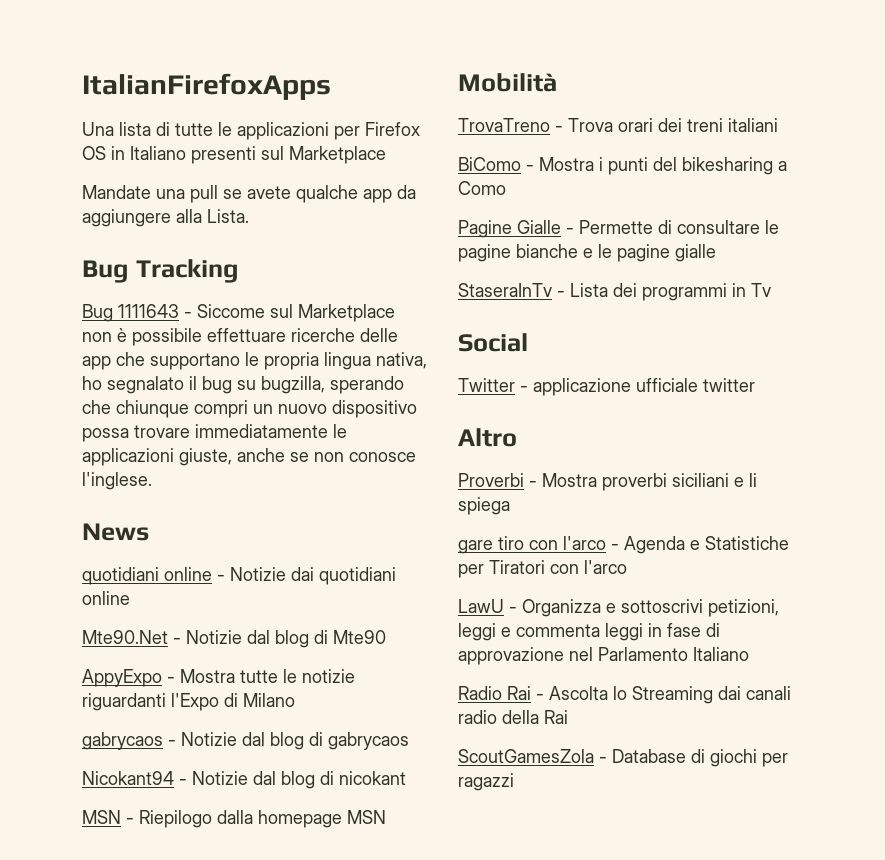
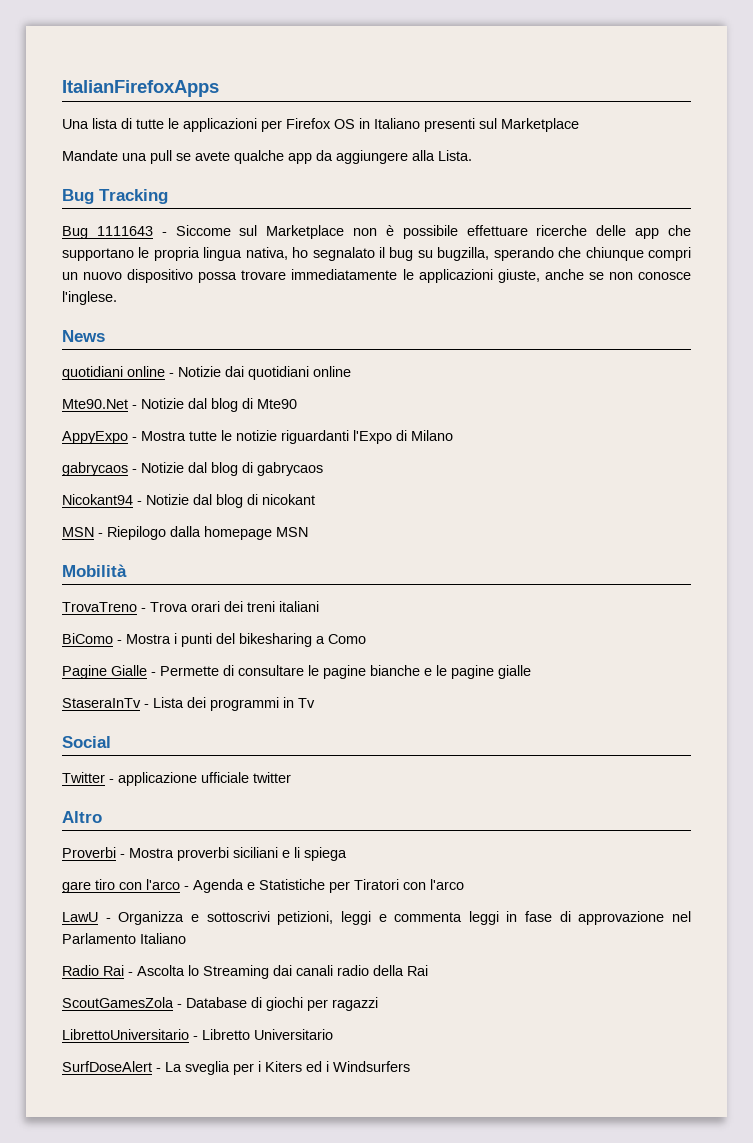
+ LibrettoUniversitario - Libretto Universitario
+ SurfDoseAlert - La sveglia per i Kiters ed i Windsurfers

